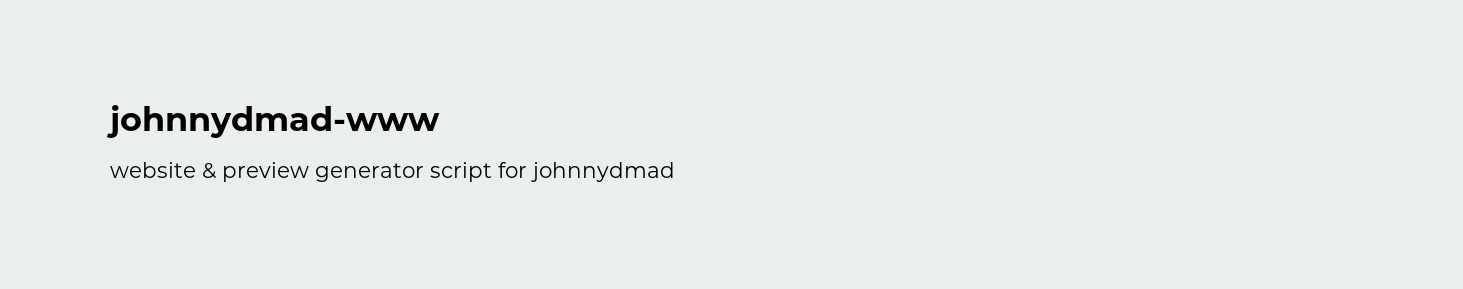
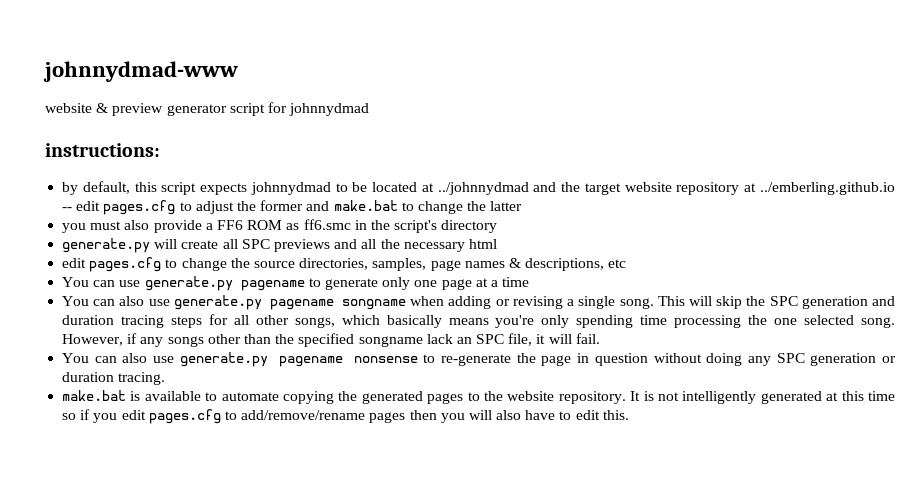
+ instructions:
+ by default, this script expects johnnydmad to be located at ../johnnydmad and the target website repository at ../emberling.github.io -- edit pages.cfg to adjust the former and make.bat to change the latter
+ you must also provide a FF6 ROM as ff6.smc in the script's directory
+ generate.py will create all SPC previews and all the necessary html
+ edit pages.cfg to change the source directories, samples, page names & descriptions, etc
+ You can use generate.py pagename to generate only one page at a time
+ You can also use generate.py pagename songname when adding or revising a single song. This will skip the SPC generation and duration tracing steps for all other songs, which basically means you're only spending time processing the one selected song. However, if any songs other than the specified songname lack an SPC file, it will fail.
+ You can also use generate.py pagename nonsense to re-generate the page in question without doing any SPC generation or duration tracing.
+ make.bat is available to automate copying the generated pages to the website repository. It is not intelligently generated at this time so if you edit pages.cfg to add/remove/rename pages then you will also have to edit this.

